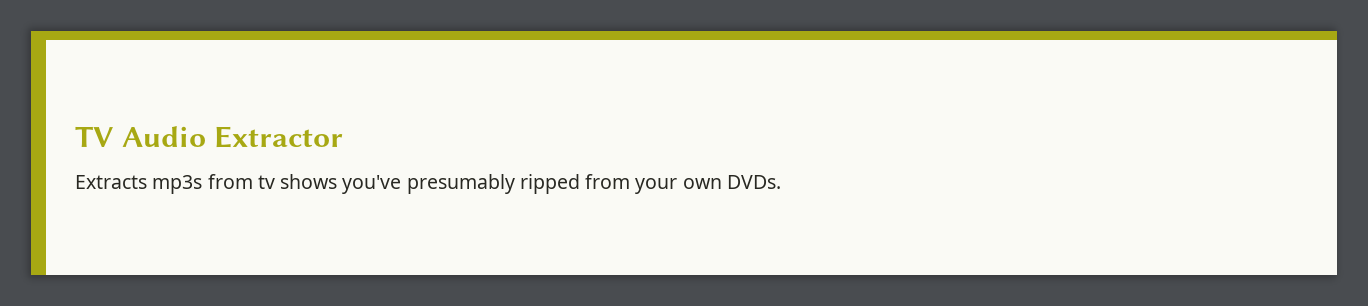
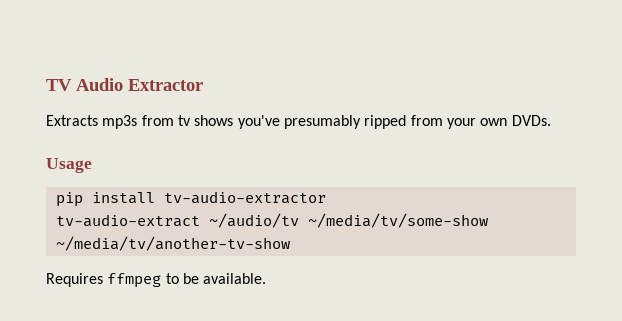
+ Usage
+ pip install tv-audio-extractor
+ tv-audio-extract ~/audio/tv ~/media/tv/some-show ~/media/tv/another-tv-show
+ Requires ffmpeg to be available.

